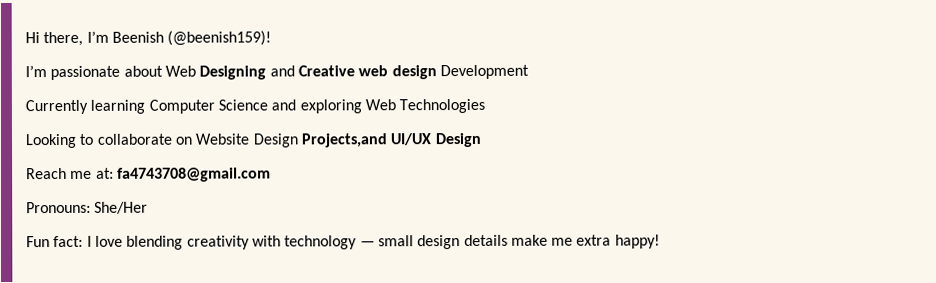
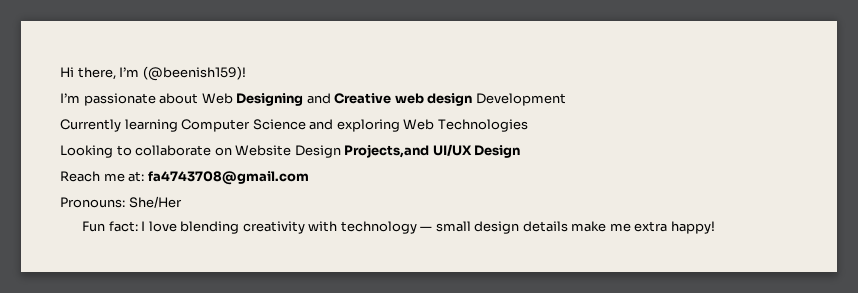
- Hi there, I’m Beenish (@beenish159)!
+ Hi there, I’m (@beenish159)!

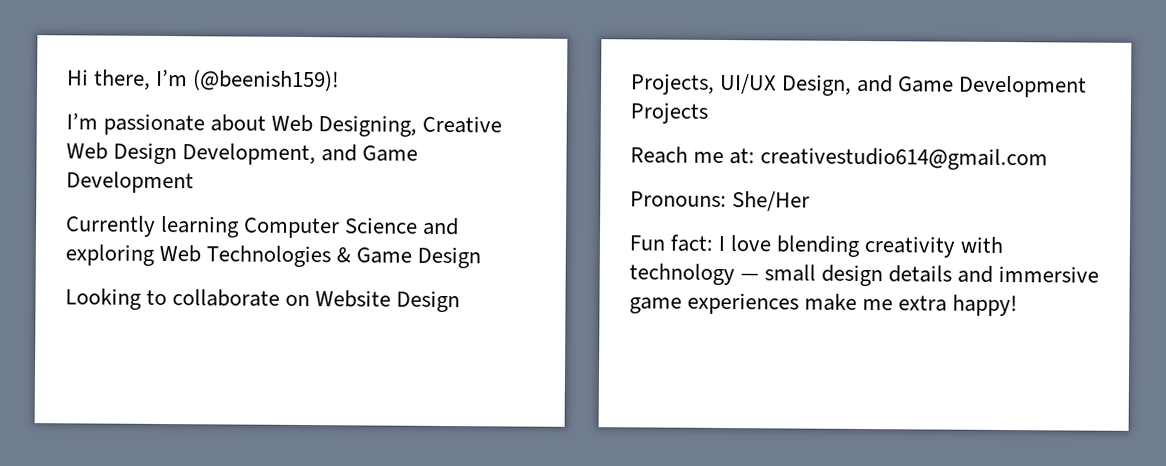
- I’m passionate about Web Designing and Creative web design Development
+ I’m passionate about Web Designing, Creative Web Design Development, and Game Development
- Currently learning Computer Science and exploring Web Technologies
+ Currently learning Computer Science and exploring Web Technologies & Game Design
- Looking to collaborate on Website Design Projects,and UI/UX Design
+ Looking to collaborate on Website Design Projects, UI/UX Design, and Game Development Projects
- Reach me at: fa4743708@gmail.com
+ Reach me at: creativestudio614@gmail.com
- Fun fact: I love blending creativity with technology — small design details make me extra happy!
+ Fun fact: I love blending creativity with technology — small design details and immersive game experiences make me extra happy!

